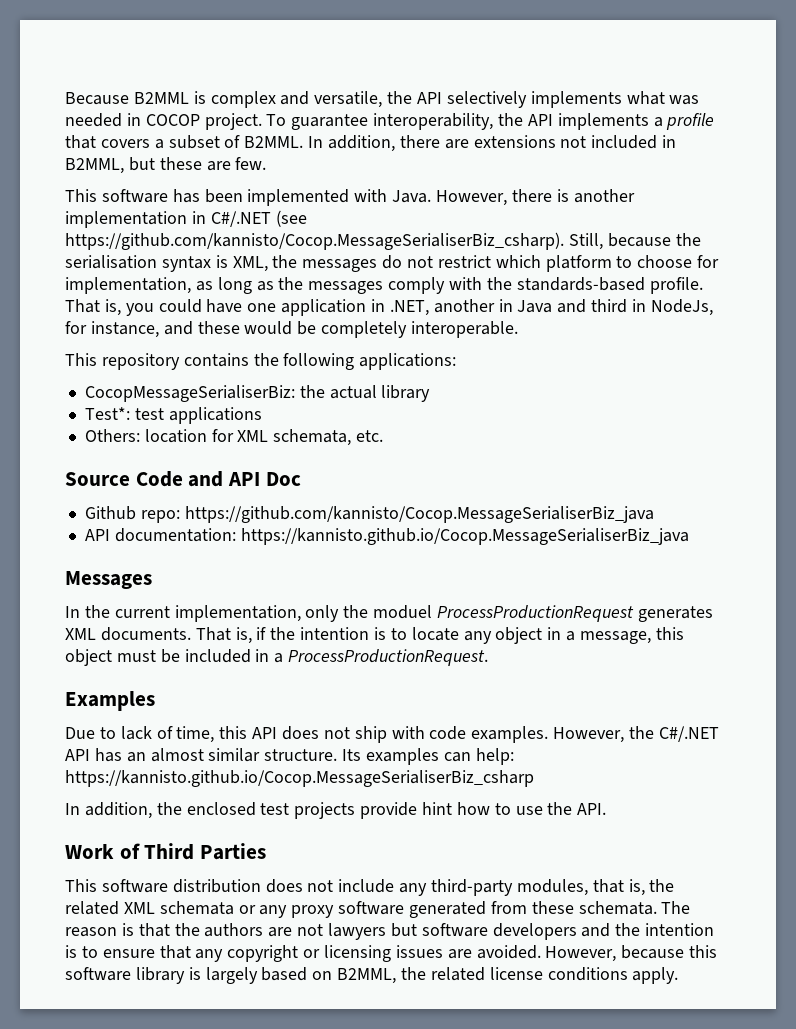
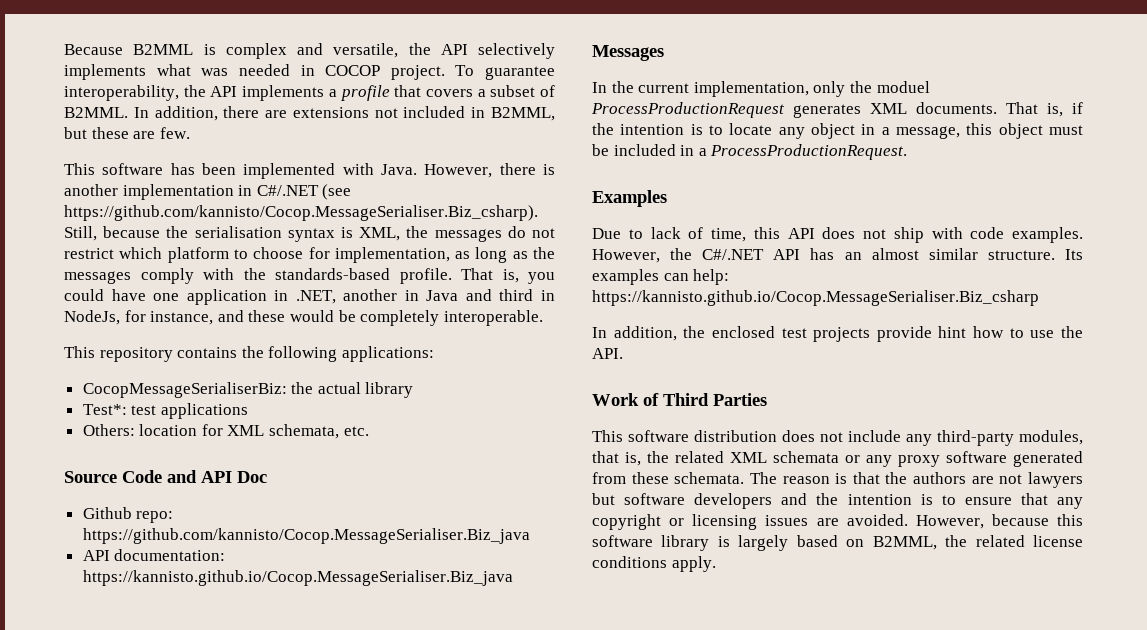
- However, there is another implementation in C#/.NET (see https://github.com/kannisto/Cocop.MessageSerialiserBiz_csharp). Still, because the serialisation syntax is XML, the messages do not restrict which platform to choose for implementation, as long as the messages comply with the standards-based profile.
+ However, there is another implementation in C#/.NET (see https://github.com/kannisto/Cocop.MessageSerialiser.Biz_csharp). Still, because the serialisation syntax is XML, the messages do not restrict which platform to choose for implementation, as long as the messages comply with the standards-based profile.
- Github repo: https://github.com/kannisto/Cocop.MessageSerialiserBiz_java
+ Github repo: https://github.com/kannisto/Cocop.MessageSerialiser.Biz_java
- API documentation: https://kannisto.github.io/Cocop.MessageSerialiserBiz_java
+ API documentation: https://kannisto.github.io/Cocop.MessageSerialiser.Biz_java
- Its examples can help: https://kannisto.github.io/Cocop.MessageSerialiserBiz_csharp
+ Its examples can help: https://kannisto.github.io/Cocop.MessageSerialiser.Biz_csharp

